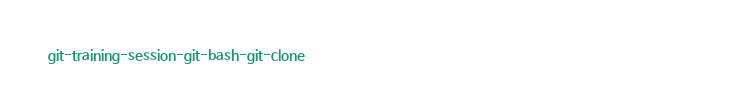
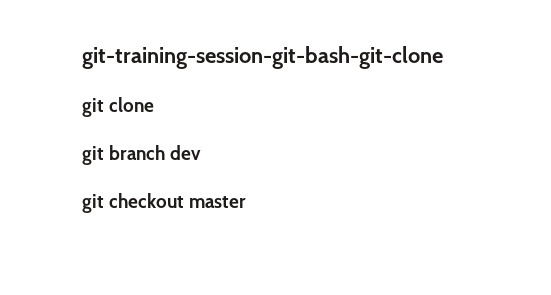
+ git clone
+ git branch dev
+ git checkout master

